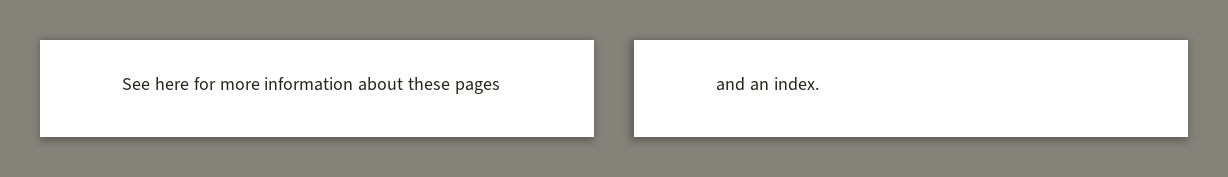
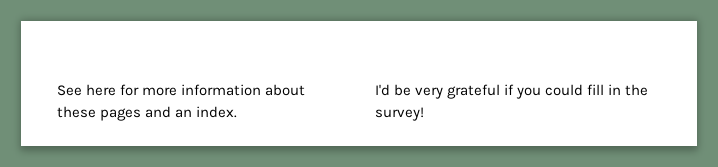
+ I'd be very grateful if you could fill in the survey!

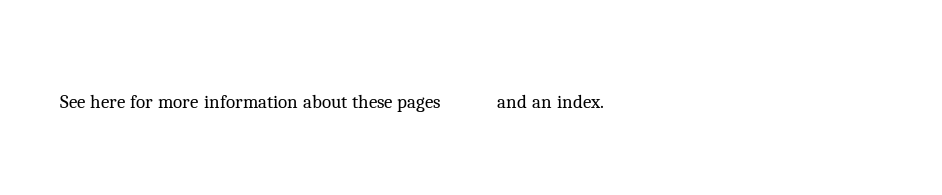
- I'd be very grateful if you could fill in the survey!

